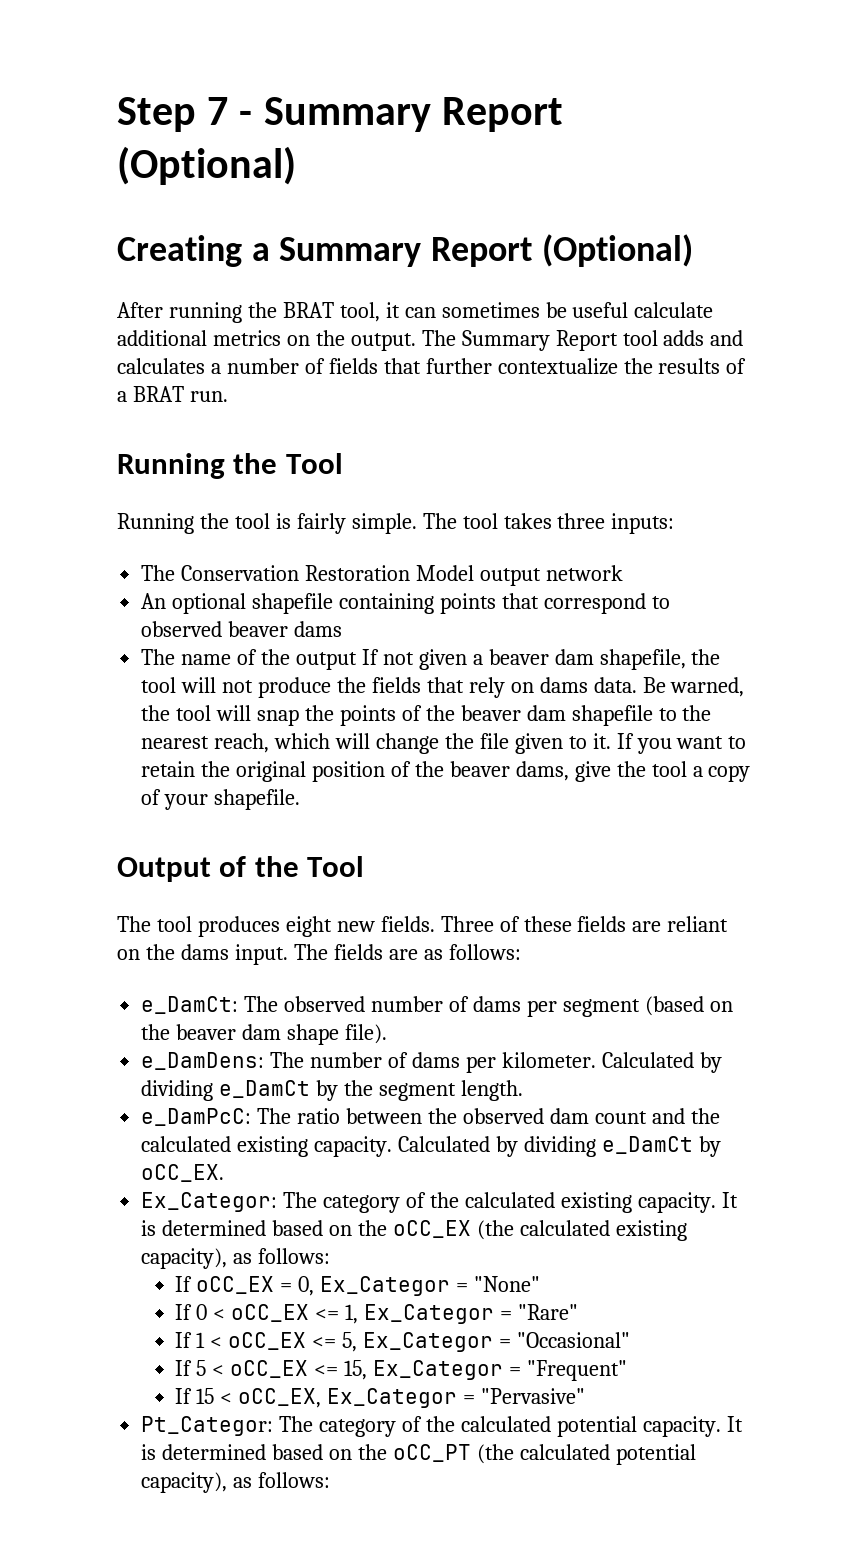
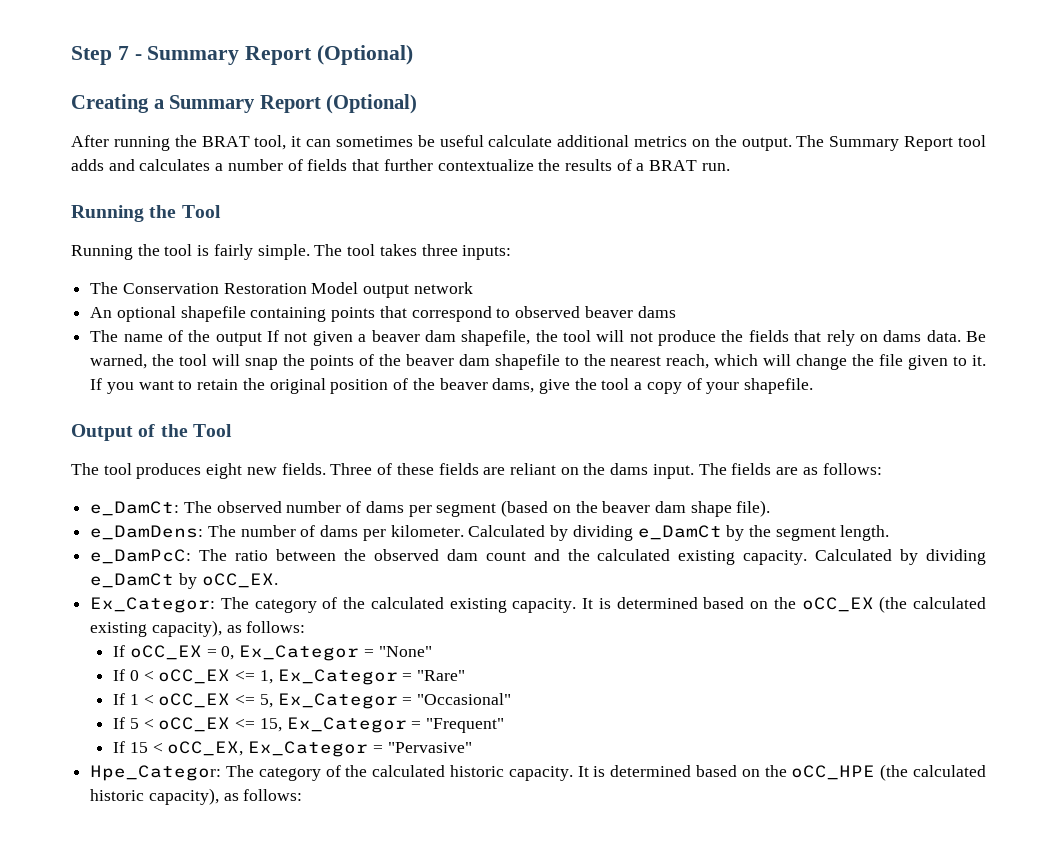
- Pt_Categor: The category of the calculated potential capacity. It is determined based on the oCC_PT (the calculated potential capacity), as follows:
+ Hpe_Categor: The category of the calculated historic capacity. It is determined based on the oCC_HPE (the calculated historic capacity), as follows:

